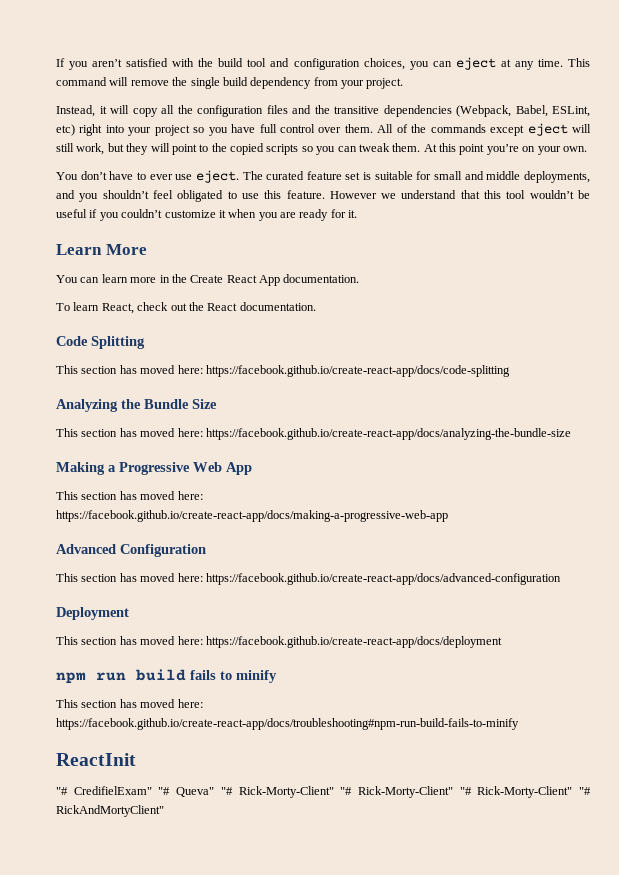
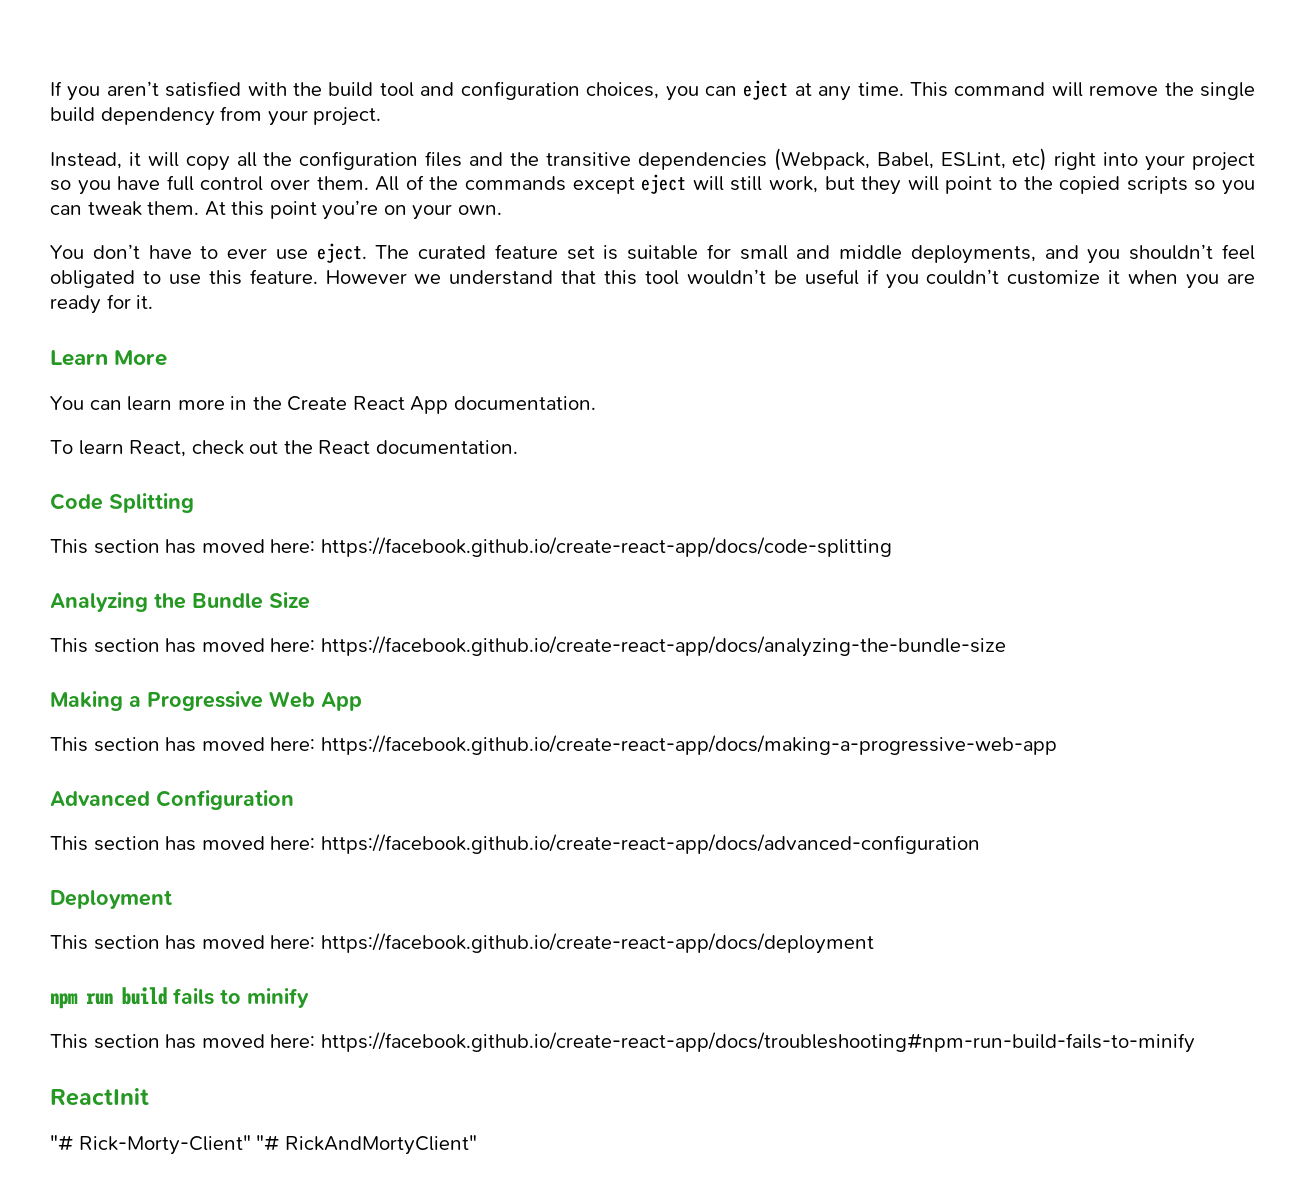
- "# CredifielExam" "# Queva" "# Rick-Morty-Client" "# Rick-Morty-Client" "# Rick-Morty-Client" "# RickAndMortyClient"
+ "# Rick-Morty-Client" "# RickAndMortyClient"

